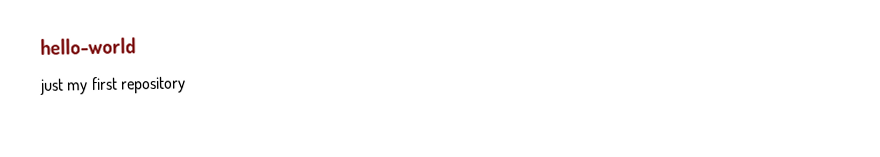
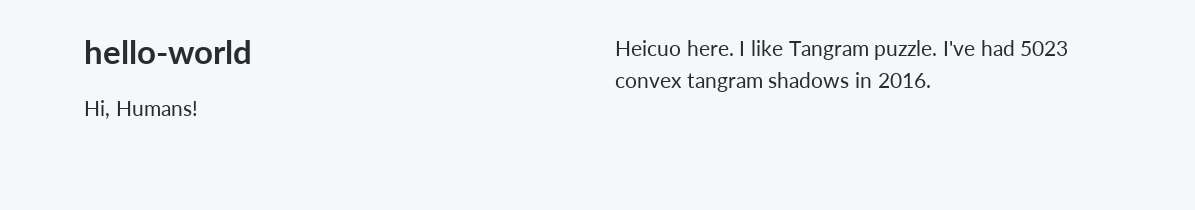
- just my first repository
+ Hi, Humans!
+ Heicuo here. I like Tangram puzzle. I've had 5023 convex tangram shadows in 2016.

